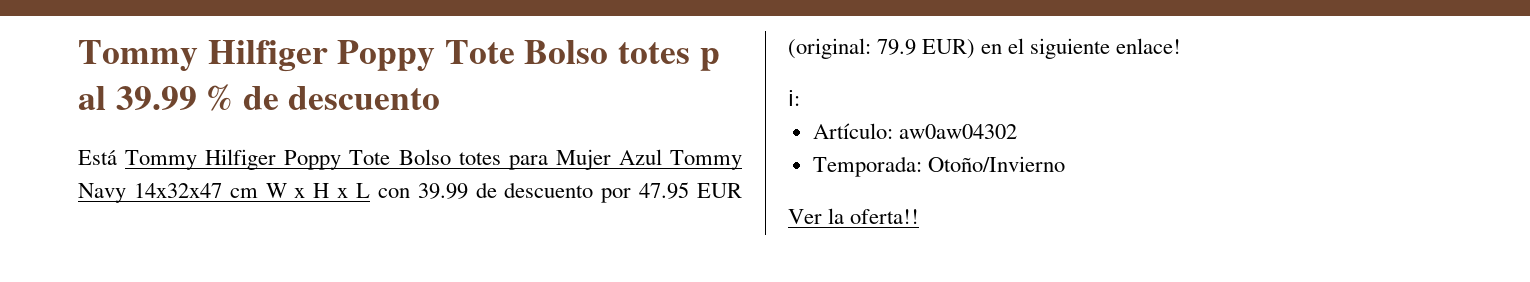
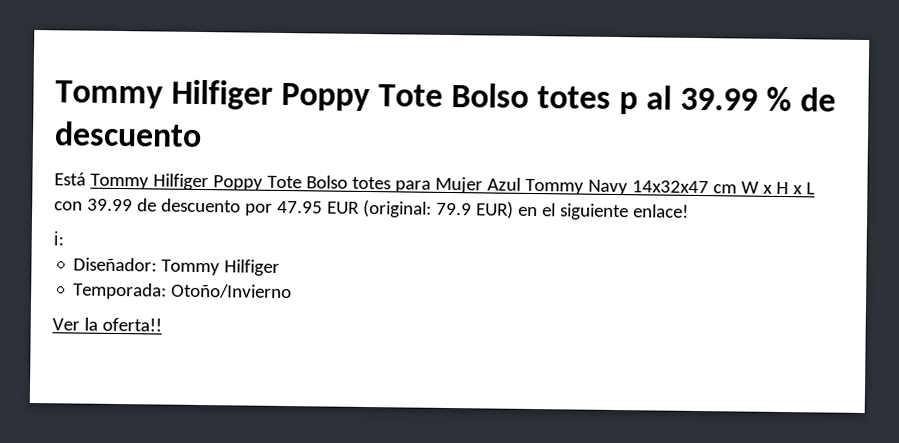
- Artículo: aw0aw04302
+ Diseñador: Tommy Hilfiger

